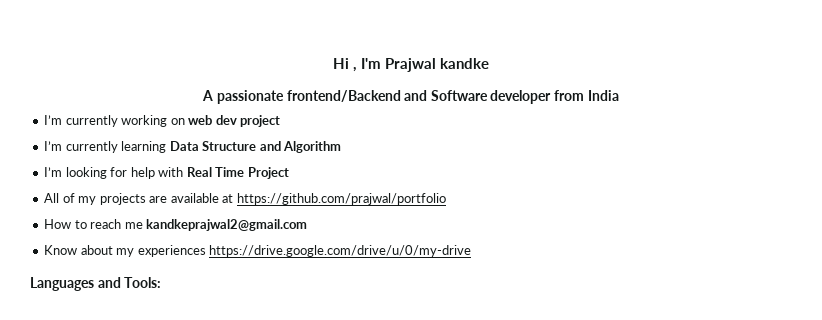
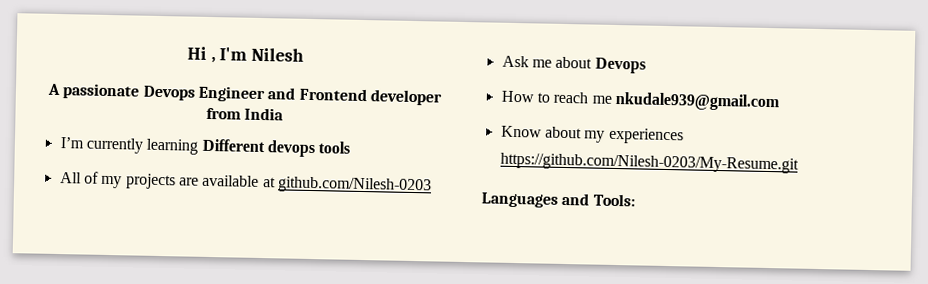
- Hi , I'm Prajwal kandke
+ Hi , I'm Nilesh
- A passionate frontend/Backend and Software developer from India
+ A passionate Devops Engineer and Frontend developer from India
- I’m currently working on web dev project
- I’m currently learning Data Structure and Algorithm
- I’m looking for help with Real Time Project
+ I’m currently learning Different devops tools
- All of my projects are available at https://github.com/prajwal/portfolio
+ All of my projects are available at github.com/Nilesh-0203
+ Ask me about Devops
- How to reach me kandkeprajwal2@gmail.com
+ How to reach me nkudale939@gmail.com
- Know about my experiences https://drive.google.com/drive/u/0/my-drive
+ Know about my experiences https://github.com/Nilesh-0203/My-Resume.git

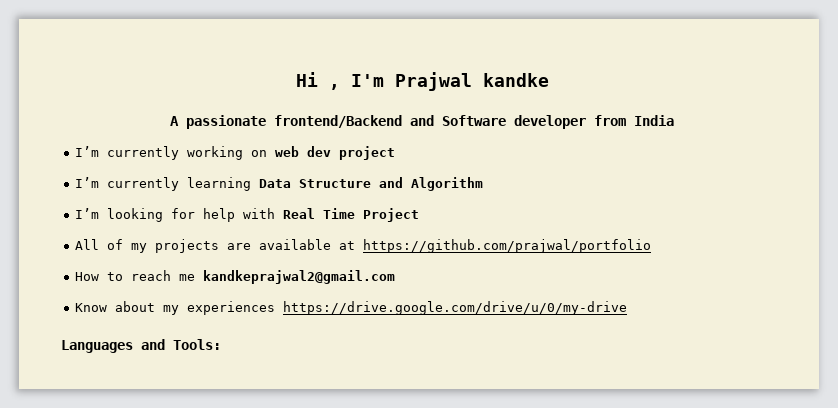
- Hi , I'm Nilesh
+ Hi , I'm Prajwal kandke
- A passionate Devops Engineer and Frontend developer from India
+ A passionate frontend/Backend and Software developer from India
- I’m currently learning Different devops tools
+ I’m currently working on web dev project
+ I’m currently learning Data Structure and Algorithm
+ I’m looking for help with Real Time Project
- All of my projects are available at github.com/Nilesh-0203
- Ask me about Devops
+ All of my projects are available at https://github.com/prajwal/portfolio
- How to reach me nkudale939@gmail.com
+ How to reach me kandkeprajwal2@gmail.com
- Know about my experiences https://github.com/Nilesh-0203/My-Resume.git
+ Know about my experiences https://drive.google.com/drive/u/0/my-drive

